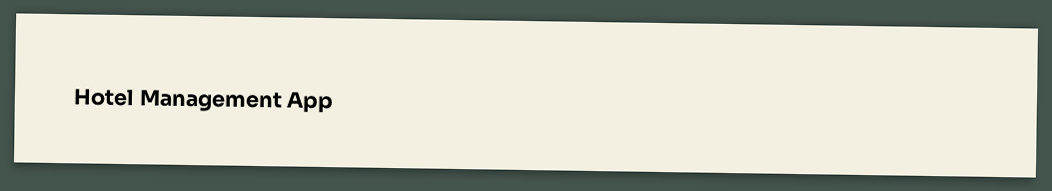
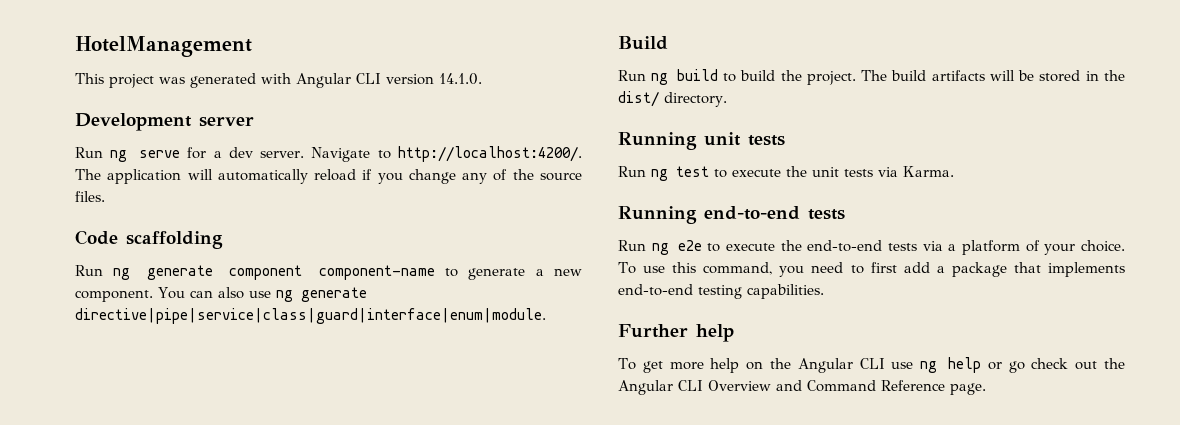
- Hotel Management App
+ HotelManagement
+ This project was generated with Angular CLI version 14.1.0.
+ Development server
+ Run ng serve for a dev server. Navigate to http://localhost:4200/. The application will automatically reload if you change any of the source files.
+ Code scaffolding
+ Run ng generate component component-name to generate a new component. You can also use ng generate directive|pipe|service|class|guard|interface|enum|module.
+ Build
+ Run ng build to build the project. The build artifacts will be stored in the dist/ directory.
+ Running unit tests
+ Run ng test to execute the unit tests via Karma.
+ Running end-to-end tests
+ Run ng e2e to execute the end-to-end tests via a platform of your choice. To use this command, you need to first add a package that implements end-to-end testing capabilities.
+ Further help
+ To get more help on the Angular CLI use ng help or go check out the Angular CLI Overview and Command Reference page.

